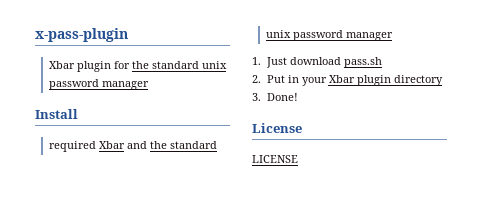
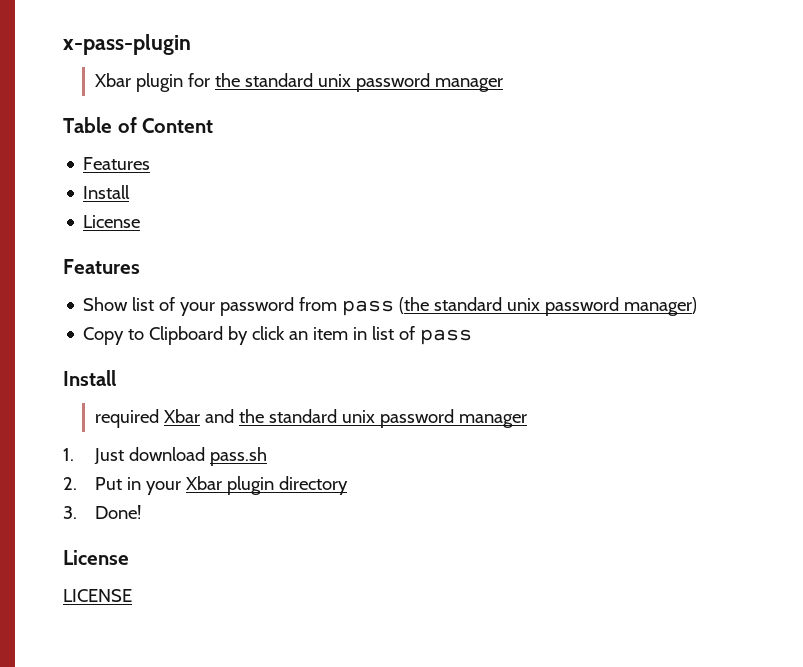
+ Table of Content
+ Features
+ Install
+ License
+ Features
+ Show list of your password from pass (the standard unix password manager)
+ Copy to Clipboard by click an item in list of pass

